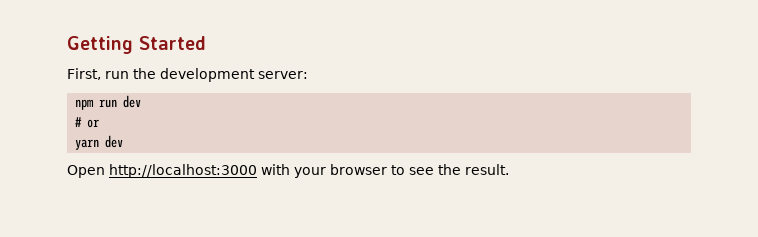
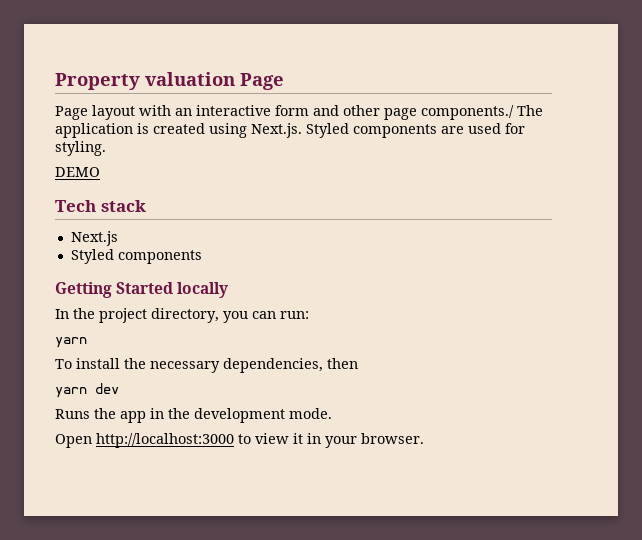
- Getting Started
- First, run the development server:
- npm run dev
- # or
+ Property valuation Page
+ Page layout with an interactive form and other page components./ The application is created using Next.js. Styled components are used for styling.
+ DEMO
+ Tech stack
+ Next.js
+ Styled components
+ Getting Started locally
+ In the project directory, you can run:
+ yarn
+ To install the necessary dependencies, then
  yarn dev
- Open http://localhost:3000 with your browser to see the result.
+ Runs the app in the development mode.
+ Open http://localhost:3000 to view it in your browser.

